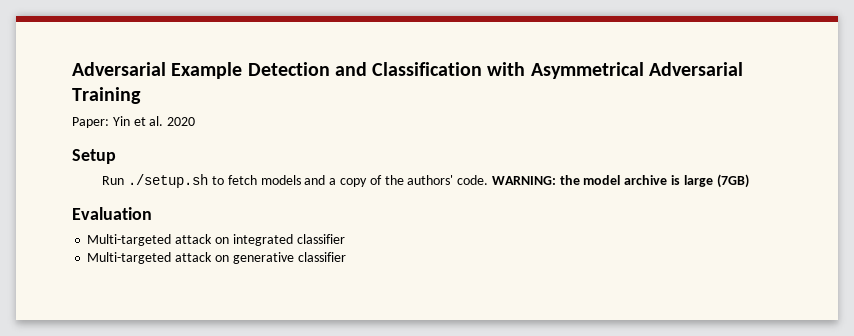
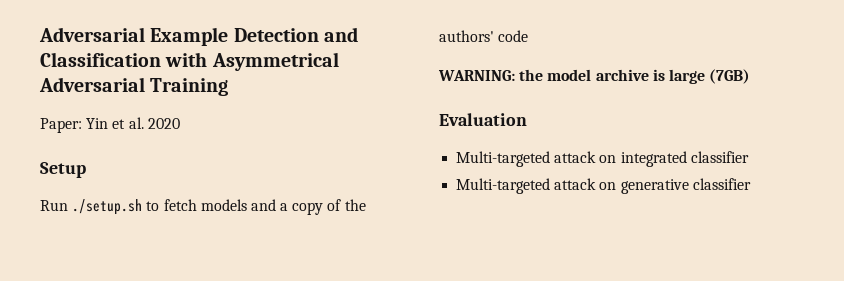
- Run ./setup.sh to fetch models and a copy of the authors' code. WARNING: the model archive is large (7GB)
+ Run ./setup.sh to fetch models and a copy of the authors' code
+ WARNING: the model archive is large (7GB)

